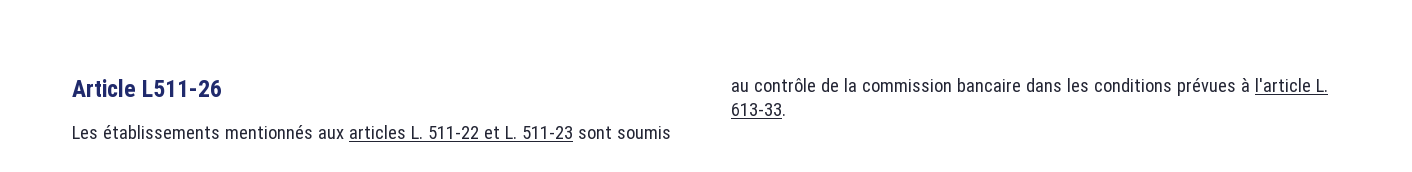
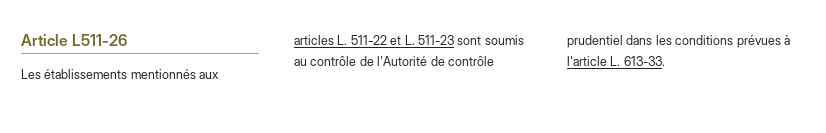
- Les établissements mentionnés aux articles L. 511-22 et L. 511-23 sont soumis au contrôle de la commission bancaire dans les conditions prévues à l'article L. 613-33.
+ Les établissements mentionnés aux articles L. 511-22 et L. 511-23 sont soumis au contrôle de l'Autorité de contrôle prudentiel dans les conditions prévues à l'article L. 613-33.

